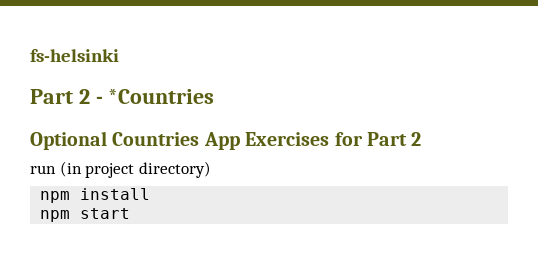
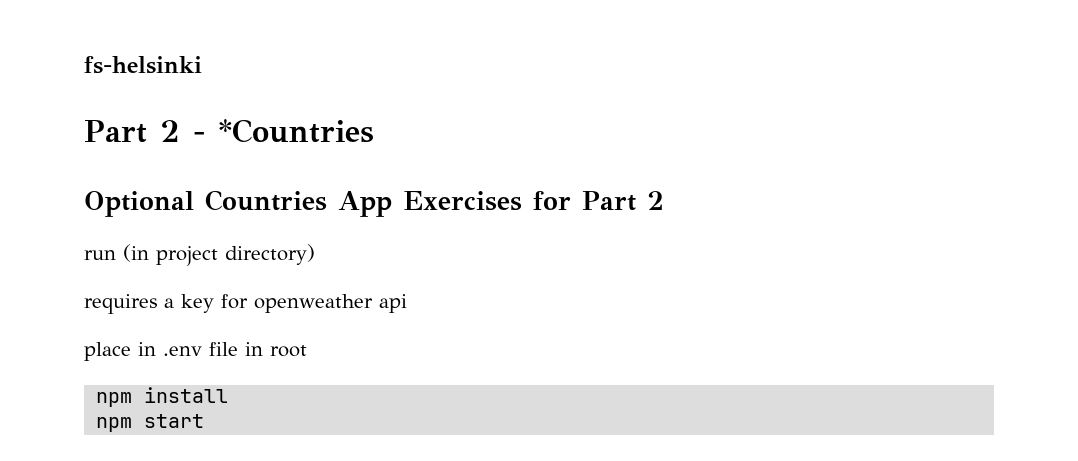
+ requires a key for openweather api
+ place in .env file in root

